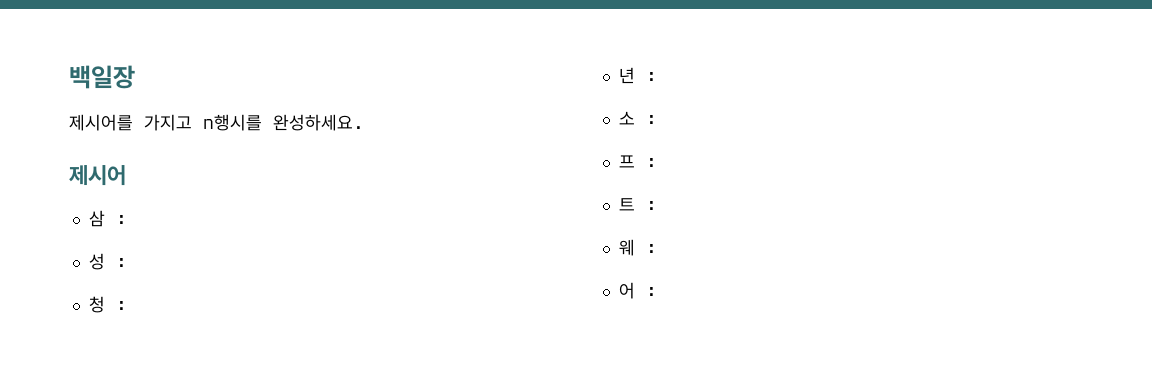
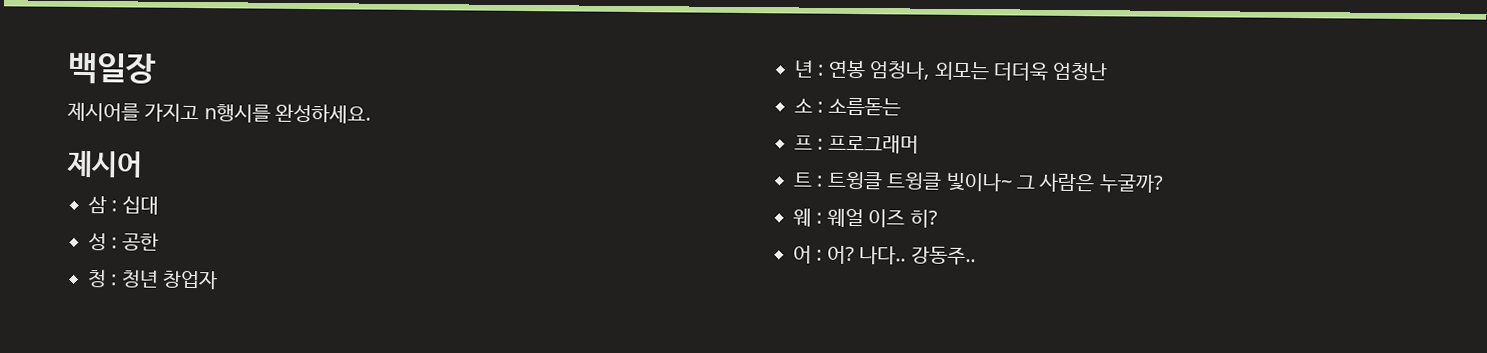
- 삼 :
+ 삼 : 십대
- 성 :
+ 성 : 공한
- 청 :
+ 청 : 청년 창업자
- 년 :
+ 년 : 연봉 엄청나, 외모는 더더욱 엄청난
- 소 :
+ 소 : 소름돋는
- 프 :
+ 프 : 프로그래머
- 트 :
+ 트 : 트윙클 트윙클 빛이나~ 그 사람은 누굴까?
- 웨 :
+ 웨 : 웨얼 이즈 히?
- 어 :
+ 어 : 어? 나다.. 강동주..

